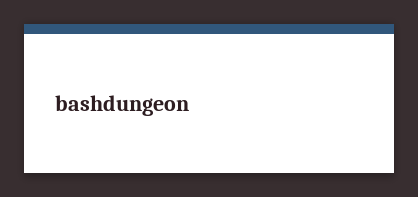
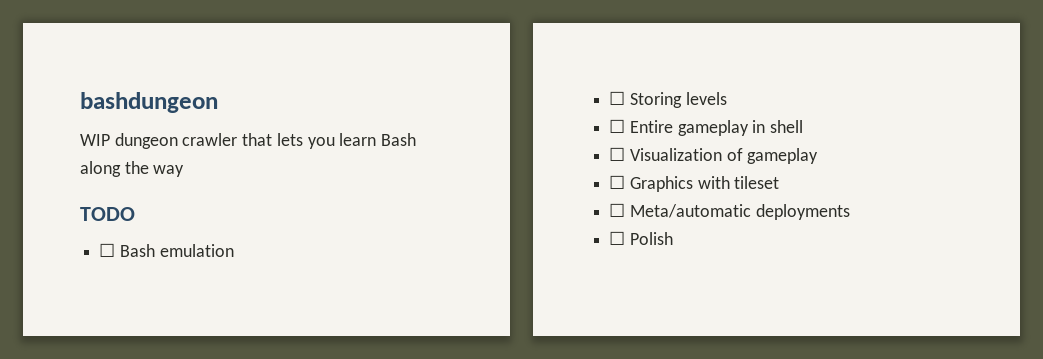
+ WIP dungeon crawler that lets you learn Bash along the way
+ TODO
+ ☐ Bash emulation
+ ☐ Storing levels
+ ☐ Entire gameplay in shell
+ ☐ Visualization of gameplay
+ ☐ Graphics with tileset
+ ☐ Meta/automatic deployments
+ ☐ Polish

